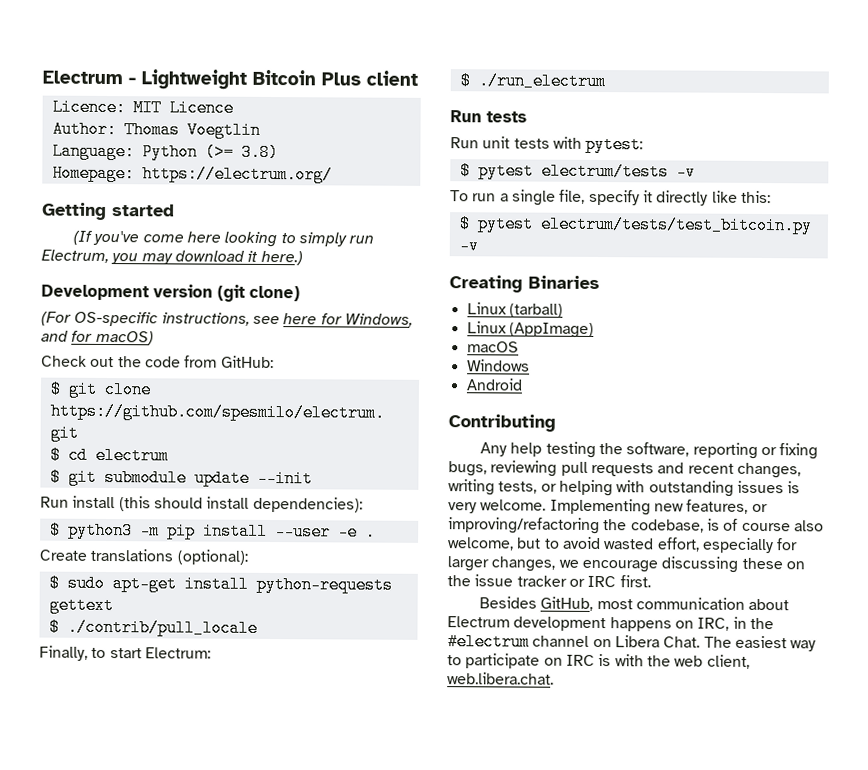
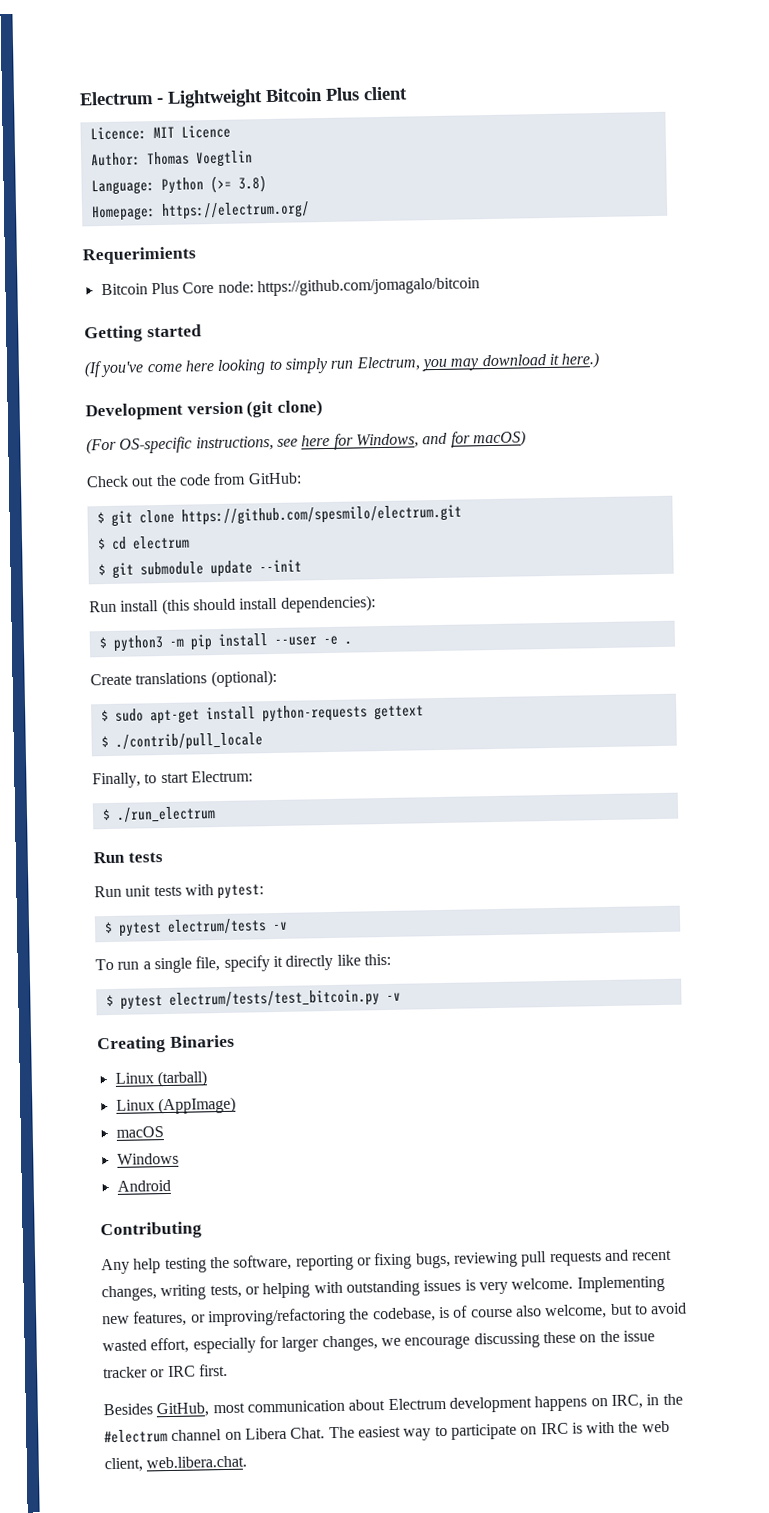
+ Requerimients
+ Bitcoin Plus Core node: https://github.com/jomagalo/bitcoin

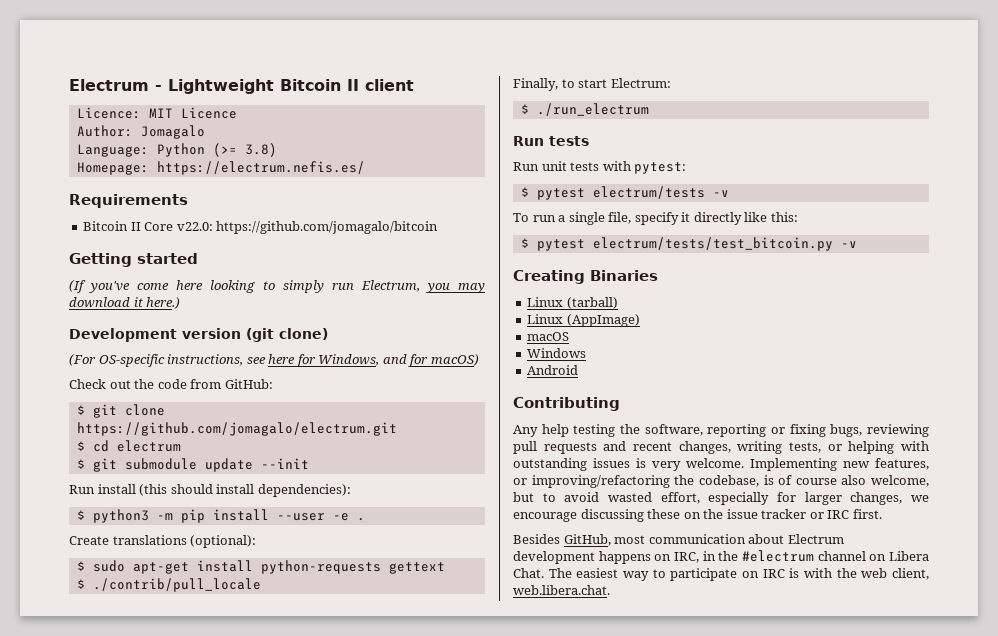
- Electrum - Lightweight Bitcoin Plus client
+ Electrum - Lightweight Bitcoin II client
- Author: Thomas Voegtlin
+ Author: Jomagalo
- Homepage: https://electrum.org/
- Requerimients
- Bitcoin Plus Core node: https://github.com/jomagalo/bitcoin
+ Homepage: https://electrum.nefis.es/
+ Requirements
+ Bitcoin II Core v22.0: https://github.com/jomagalo/bitcoin
- $ git clone https://github.com/spesmilo/electrum.git
+ $ git clone https://github.com/jomagalo/electrum.git

